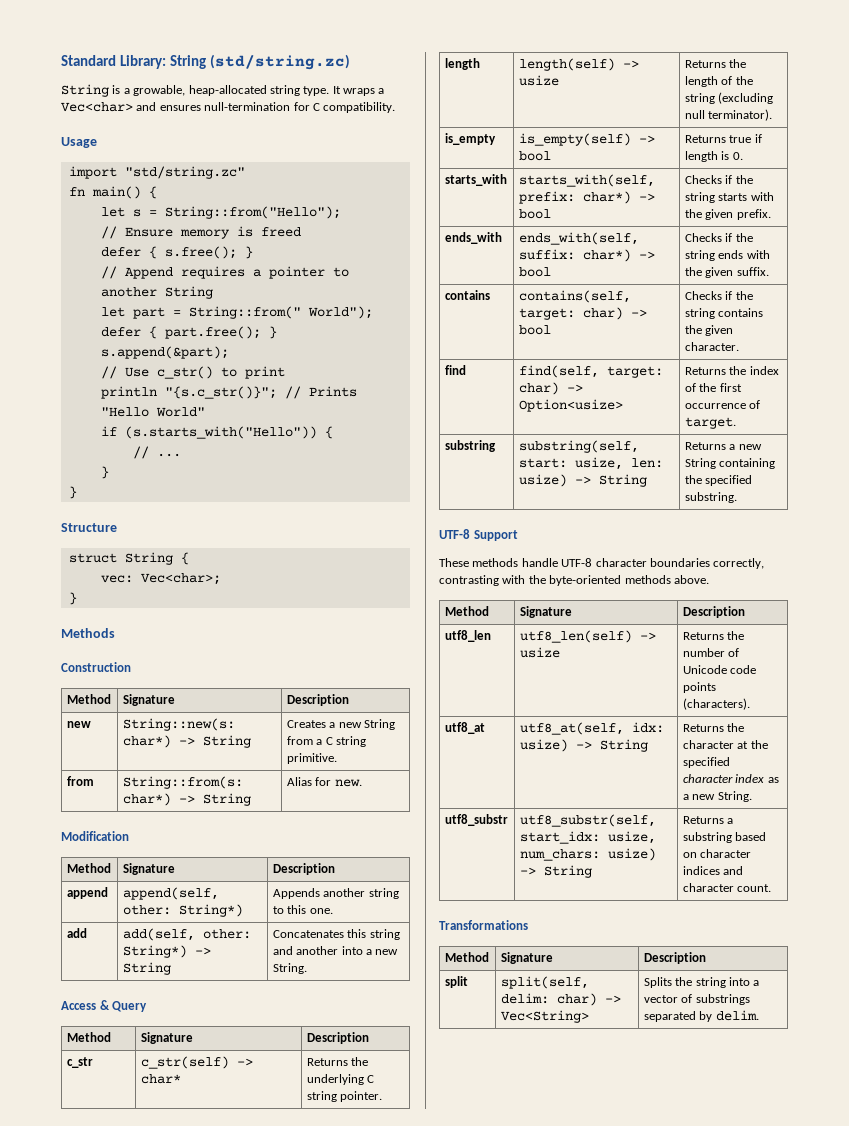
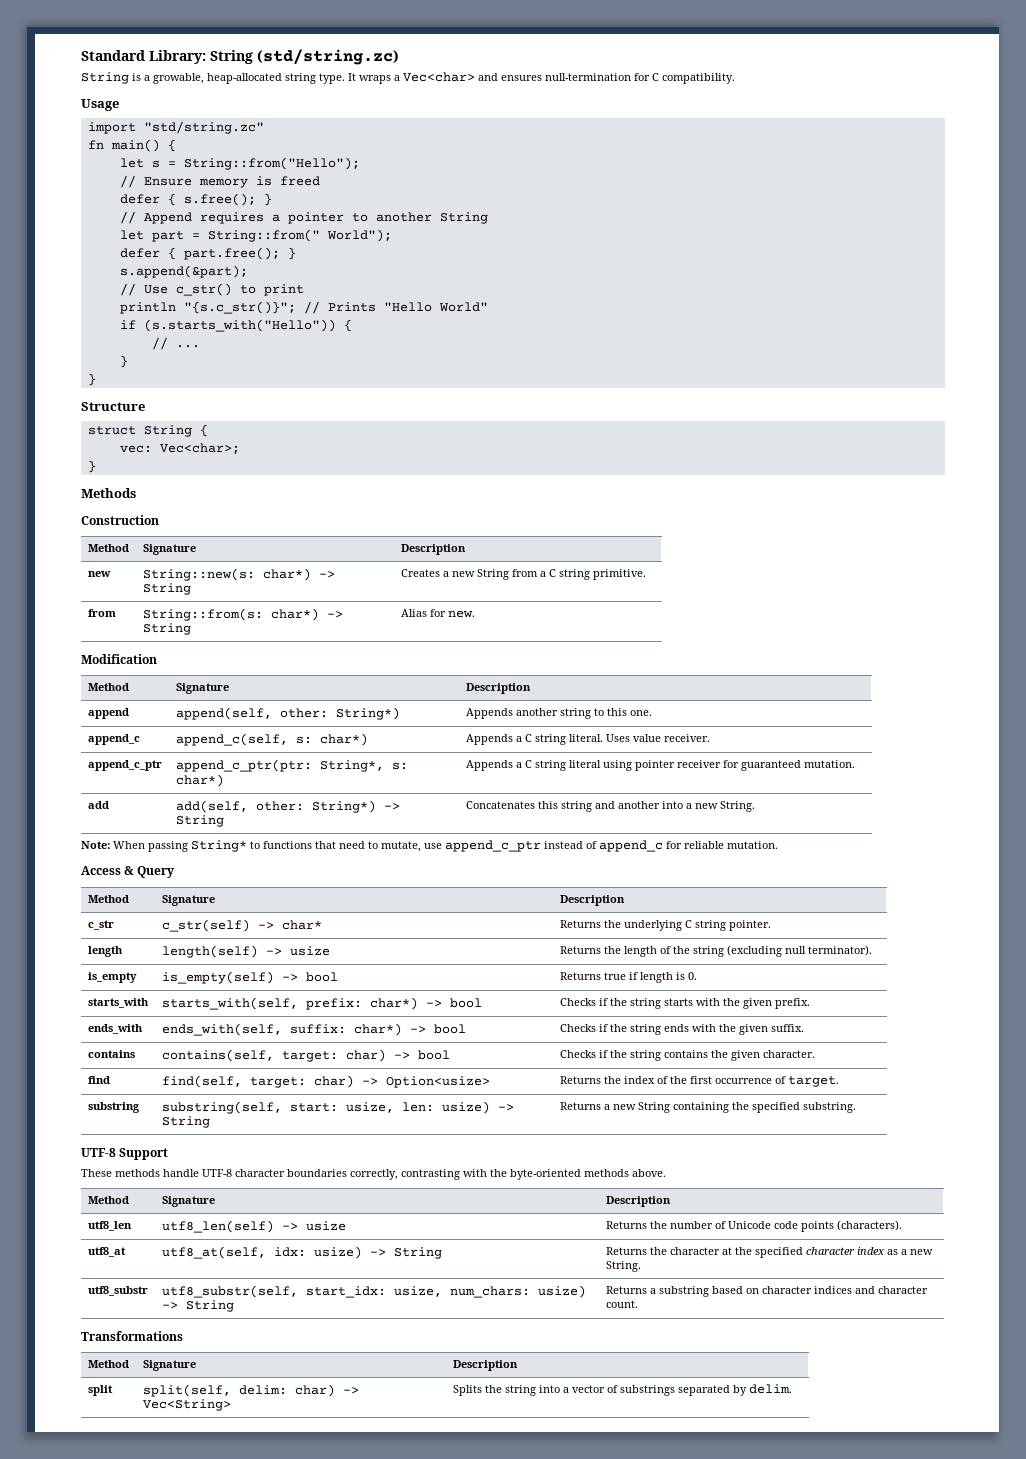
+ append_c | append_c(self, s: char*) | Appends a C string literal. Uses value receiver.
+ append_c_ptr | append_c_ptr(ptr: String*, s: char*) | Appends a C string literal using pointer receiver for guaranteed mutation.
+ Note: When passing String* to functions that need to mutate, use append_c_ptr instead of append_c for reliable mutation.

